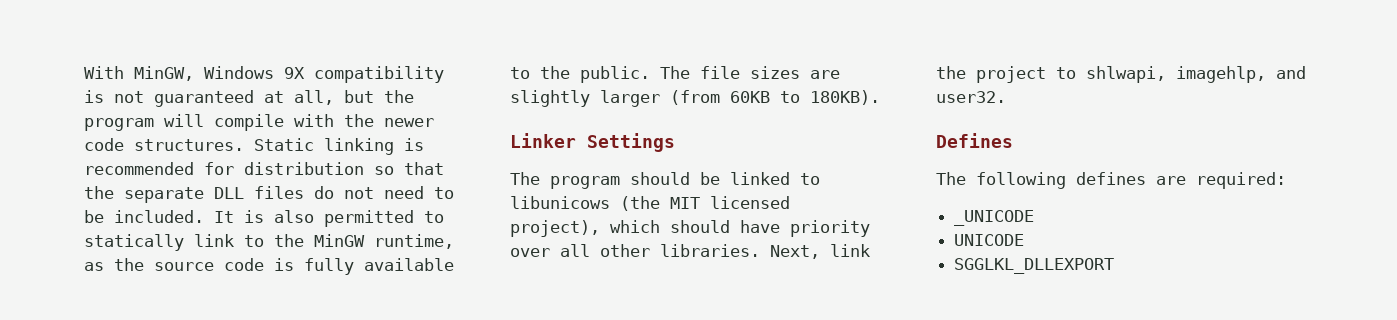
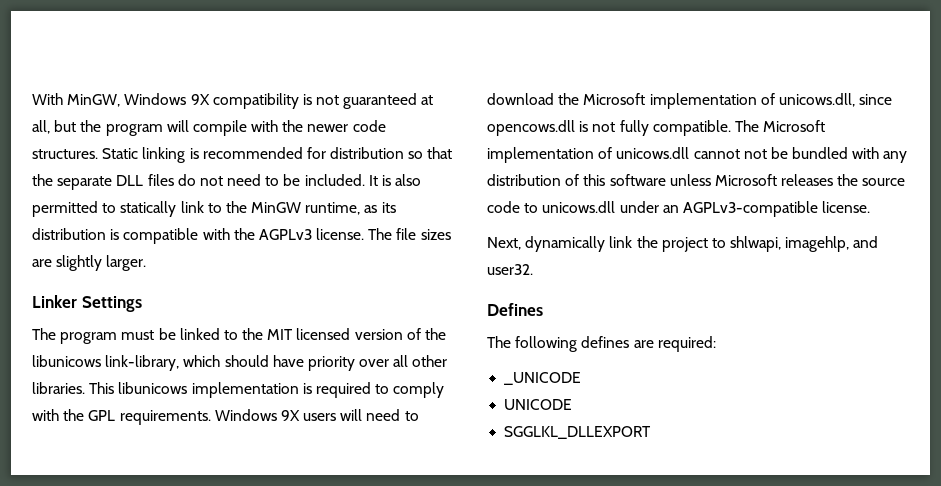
- It is also permitted to statically link to the MinGW runtime, as the source code is fully available to the public.
+ It is also permitted to statically link to the MinGW runtime, as its distribution is compatible with the AGPLv3 license.
- The file sizes are slightly larger (from 60KB to 180KB).
+ The file sizes are slightly larger.
- The program should be linked to libunicows (the MIT licensed project), which should have priority over all other libraries.
+ The program must be linked to the MIT licensed version of the libunicows link-library, which should have priority over all other libraries.
- Next, link the project to shlwapi, imagehlp, and user32.
+ This libunicows implementation is required to comply with the GPL requirements. Windows 9X users will need to download the Microsoft implementation of unicows.dll, since opencows.dll is not fully compatible. The Microsoft implementation of unicows.dll cannot not be bundled with any distribution of this software unless Microsoft releases the source code to unicows.dll under an AGPLv3-compatible license.
+ Next, dynamically link the project to shlwapi, imagehlp, and user32.

